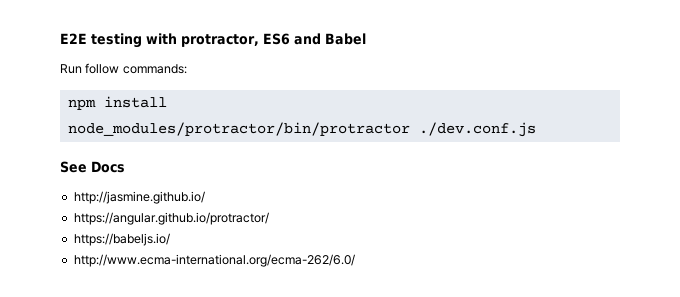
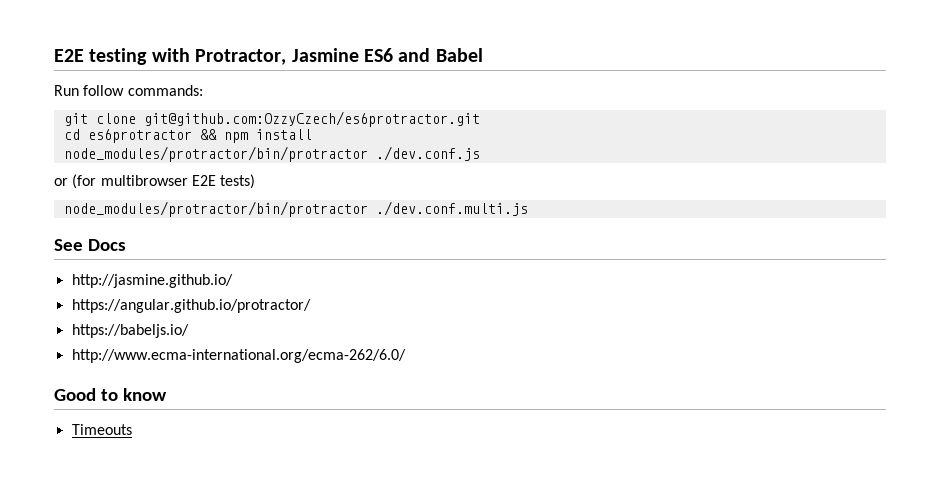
- E2E testing with protractor, ES6 and Babel
+ E2E testing with Protractor, Jasmine ES6 and Babel
- npm install
+ git clone git@github.com:OzzyCzech/es6protractor.git
+ cd es6protractor && npm install
  node_modules/protractor/bin/protractor ./dev.conf.js
+ or (for multibrowser E2E tests)
+ node_modules/protractor/bin/protractor ./dev.conf.multi.js
+ Good to know
+ Timeouts

